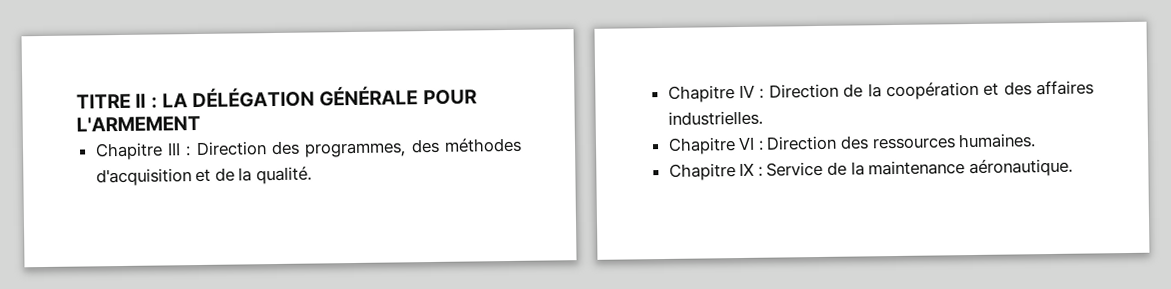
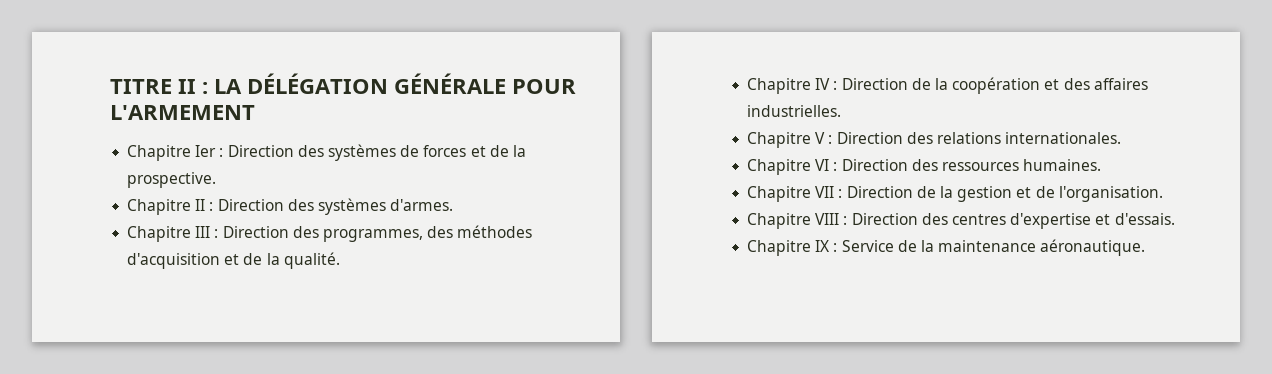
+ Chapitre Ier : Direction des systèmes de forces et de la prospective.
+ Chapitre II : Direction des systèmes d'armes.
+ Chapitre V : Direction des relations internationales.
+ Chapitre VII : Direction de la gestion et de l'organisation.
+ Chapitre VIII : Direction des centres d'expertise et d'essais.

